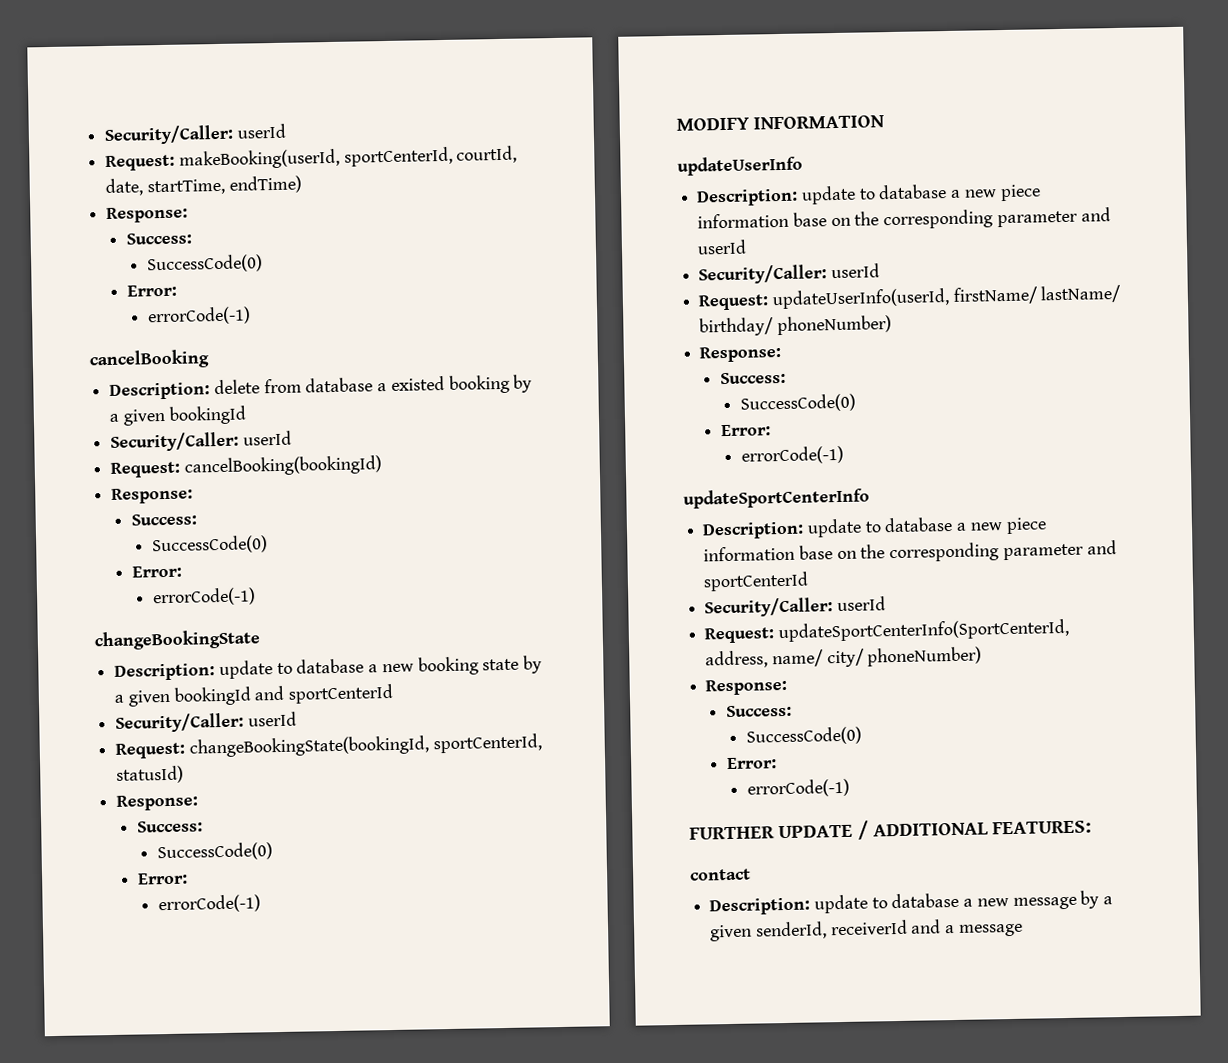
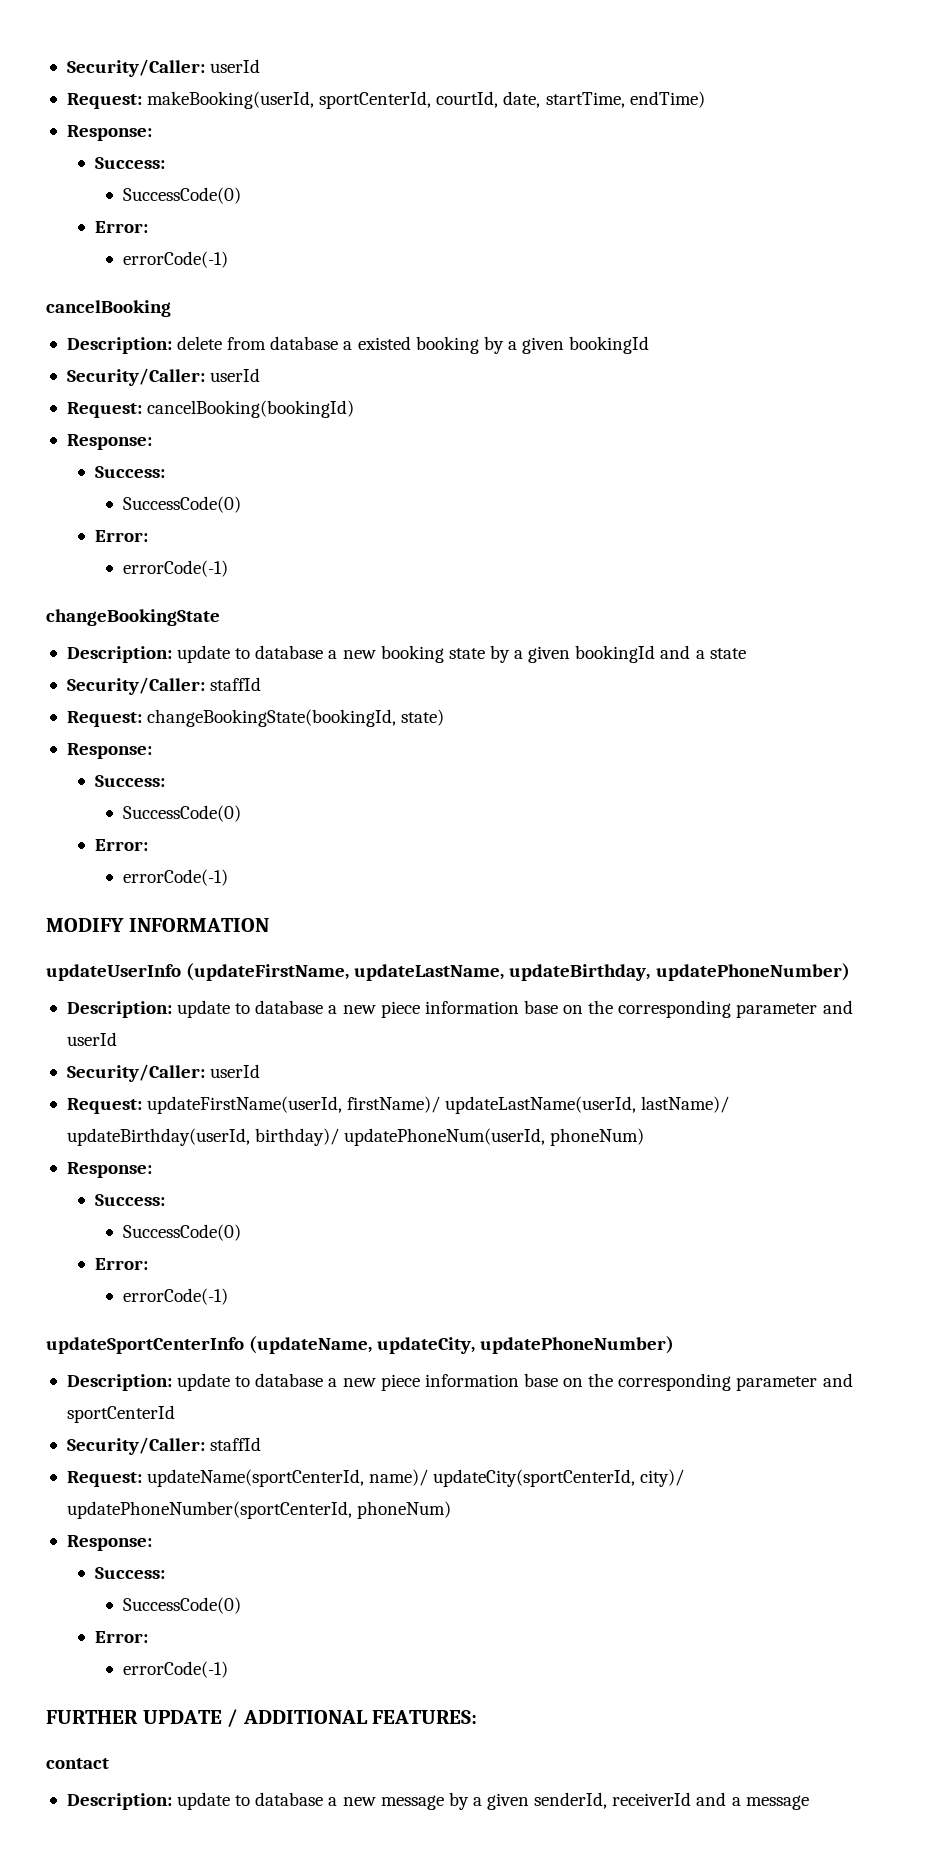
- Description: update to database a new booking state by a given bookingId and sportCenterId
- Security/Caller: userId
+ Description: update to database a new booking state by a given bookingId and a state
+ Security/Caller: staffId
- Request: changeBookingState(bookingId, sportCenterId, statusId)
+ Request: changeBookingState(bookingId, state)
- updateUserInfo
+ updateUserInfo (updateFirstName, updateLastName, updateBirthday, updatePhoneNumber)
- Request: updateUserInfo(userId, firstName/ lastName/ birthday/ phoneNumber)
+ Request: updateFirstName(userId, firstName)/ updateLastName(userId, lastName)/ updateBirthday(userId, birthday)/ updatePhoneNum(userId, phoneNum)
- updateSportCenterInfo
+ updateSportCenterInfo (updateName, updateCity, updatePhoneNumber)
  Description: update to database a new piece information base on the corresponding parameter and sportCenterId
- Security/Caller: userId
- Request: updateSportCenterInfo(SportCenterId, address, name/ city/ phoneNumber)
+ Security/Caller: staffId
+ Request: updateName(sportCenterId, name)/ updateCity(sportCenterId, city)/ updatePhoneNumber(sportCenterId, phoneNum)

